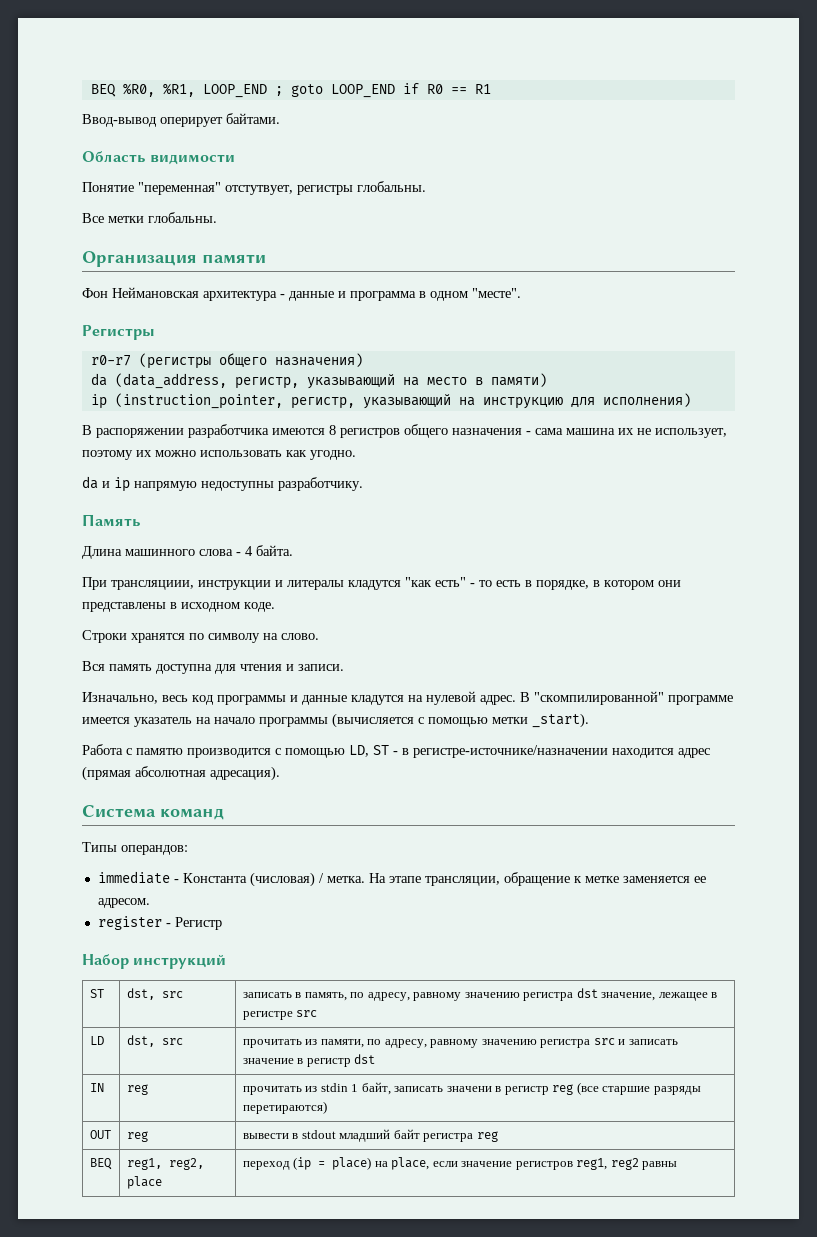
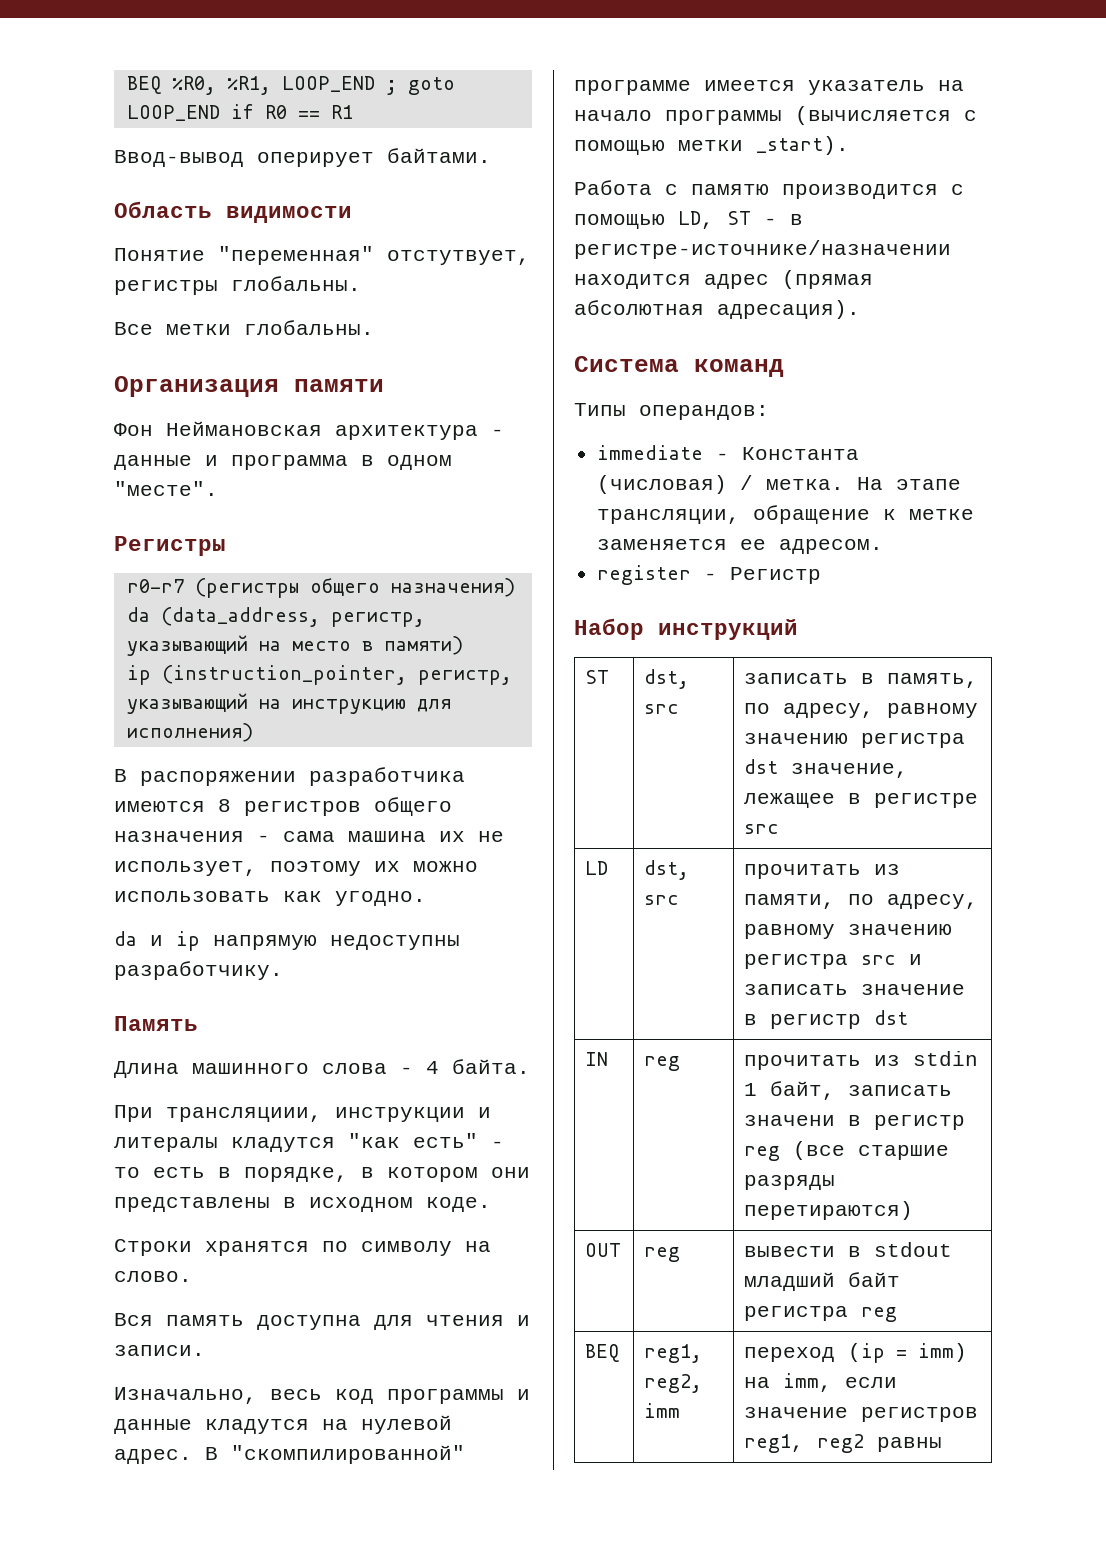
- BEQ | reg1, reg2, place | переход (ip = place) на place, если значение регистров reg1, reg2 равны
+ BEQ | reg1, reg2, imm | переход (ip = imm) на imm, если значение регистров reg1, reg2 равны

